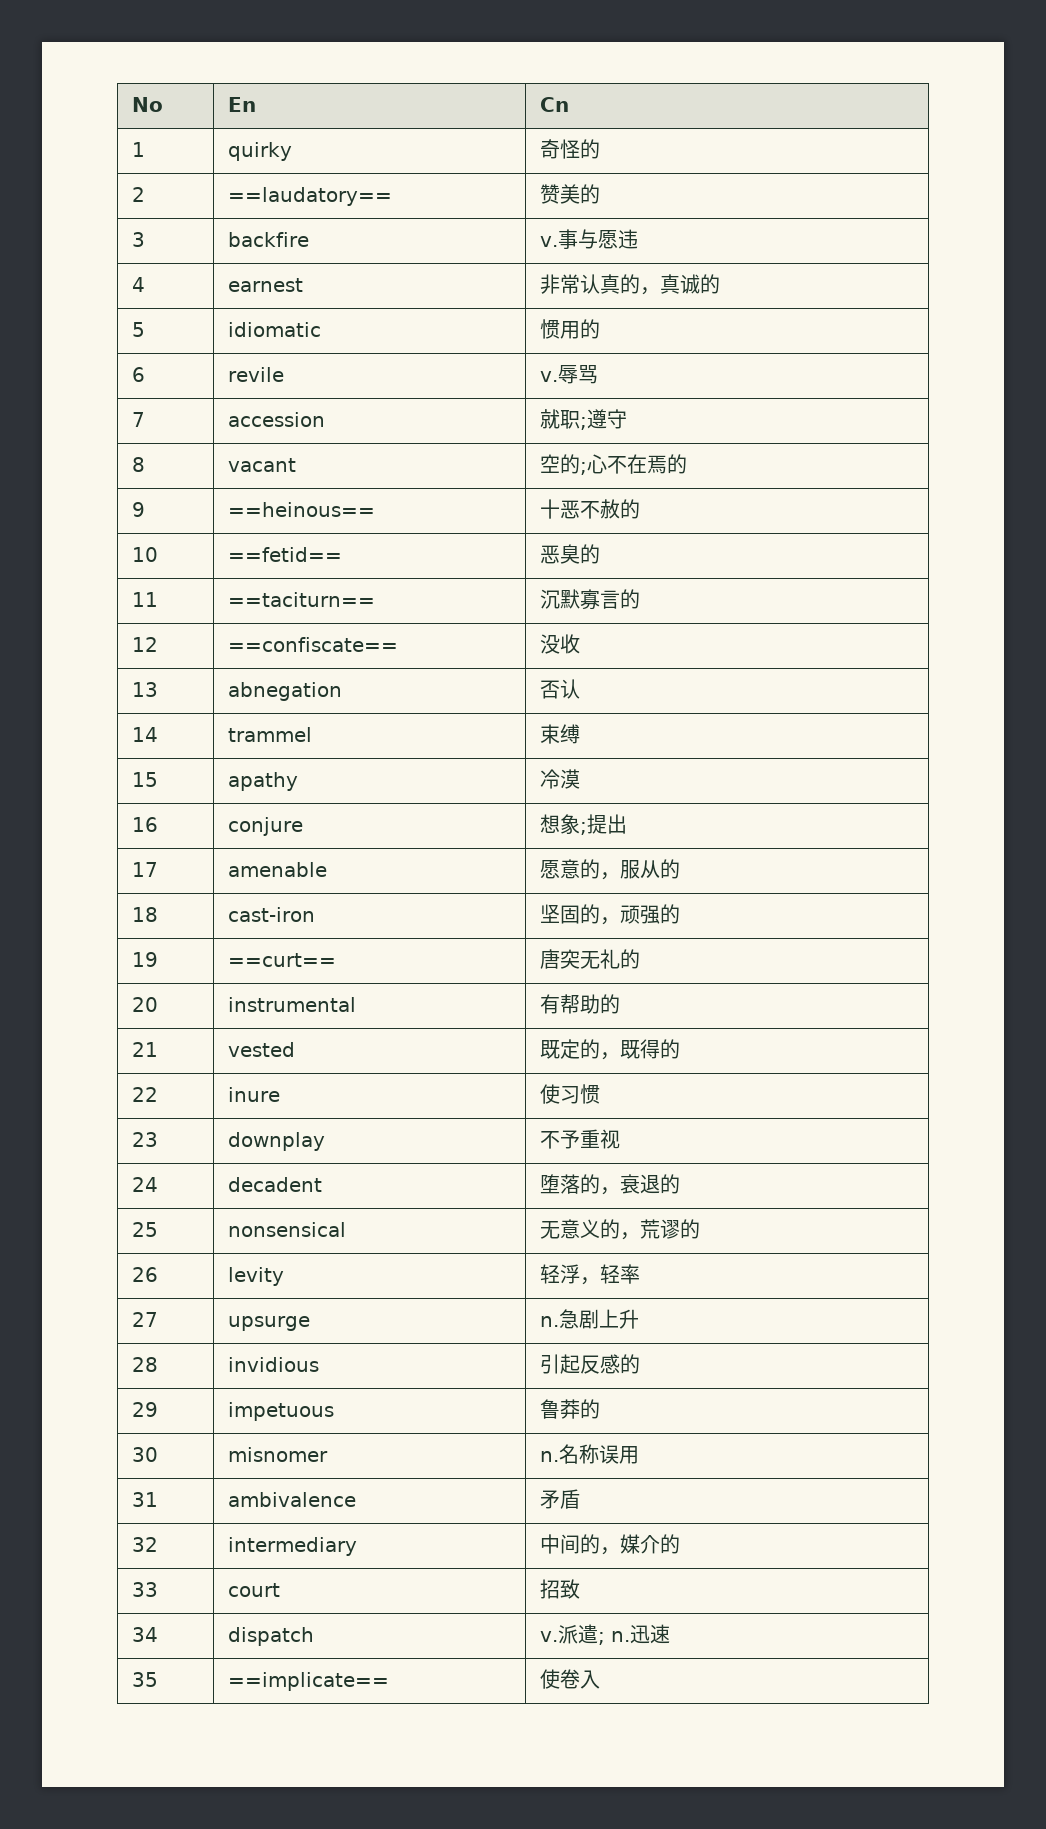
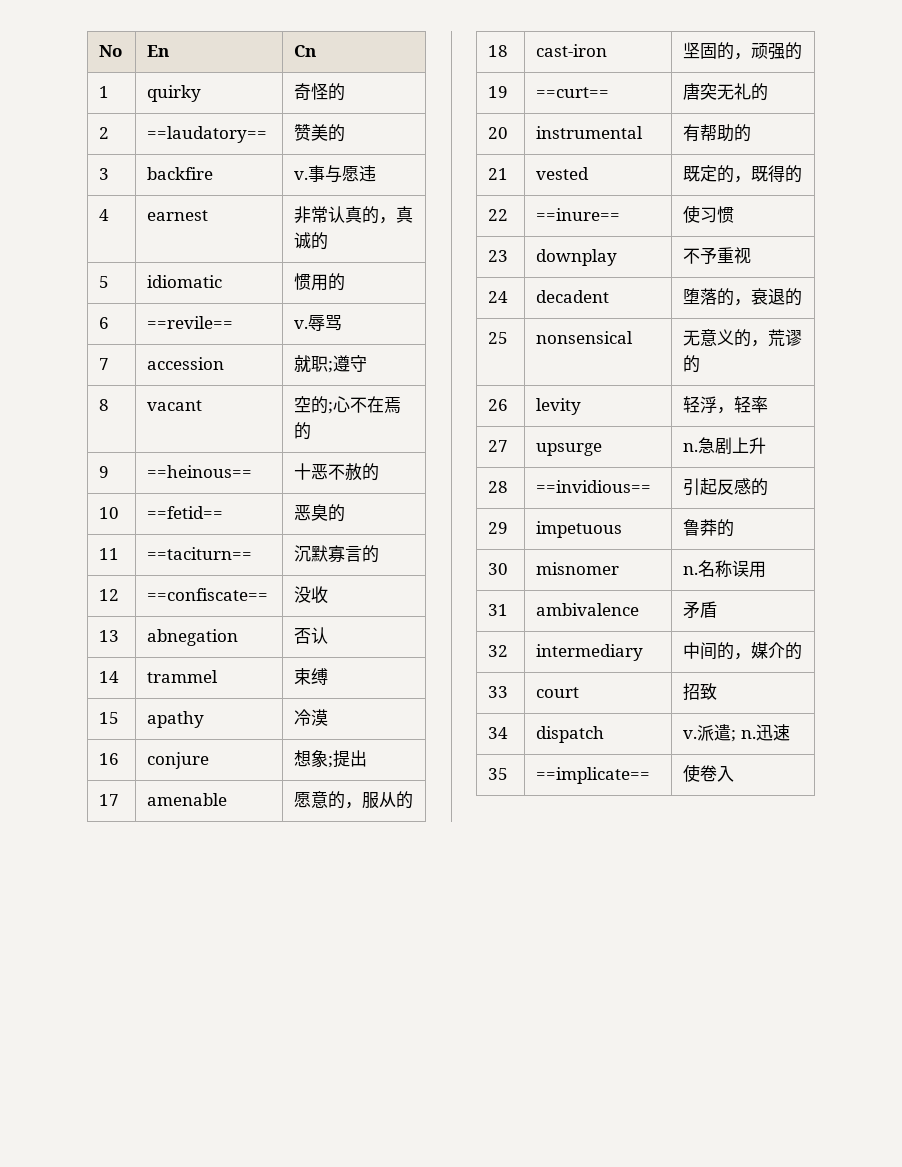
- 6 | revile | v.辱骂
+ 6 | ==revile== | v.辱骂
- 22 | inure | 使习惯
+ 22 | ==inure== | 使习惯
- 28 | invidious | 引起反感的
+ 28 | ==invidious== | 引起反感的

